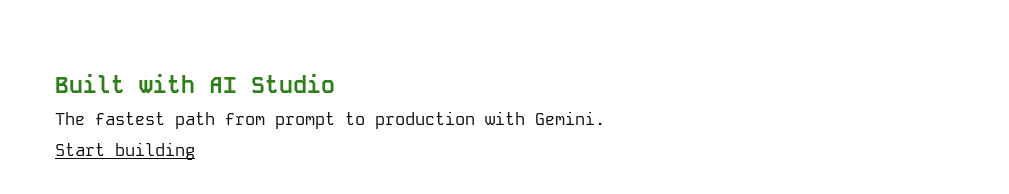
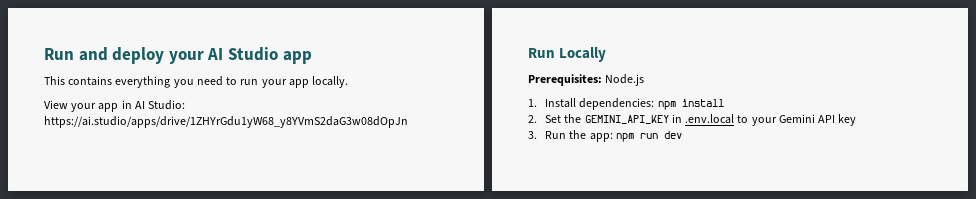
- Built with AI Studio
- The fastest path from prompt to production with Gemini.
- Start building
+ Run and deploy your AI Studio app
+ This contains everything you need to run your app locally.
+ View your app in AI Studio: https://ai.studio/apps/drive/1ZHYrGdu1yW68_y8YVmS2daG3w08dOpJn
+ Run Locally
+ Prerequisites: Node.js
+ 1. Install dependencies: npm install
+ 2. Set the GEMINI_API_KEY in .env.local to your Gemini API key
+ 3. Run the app: npm run dev

